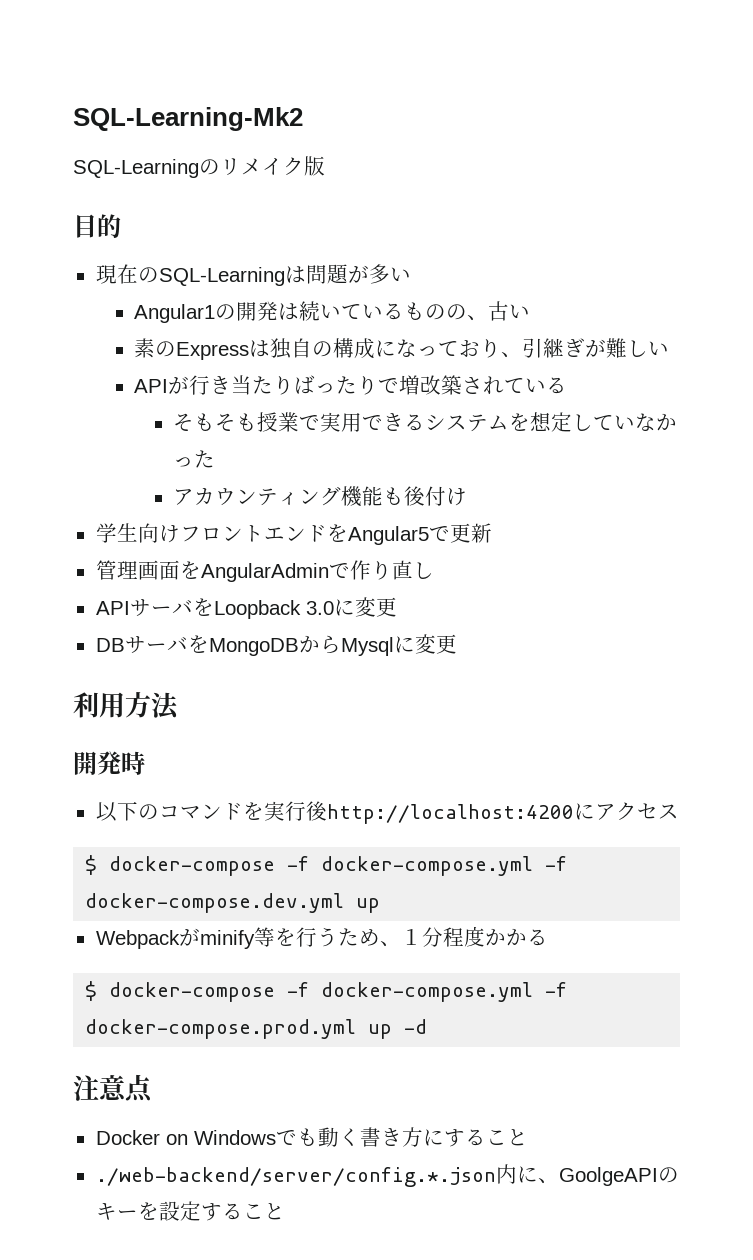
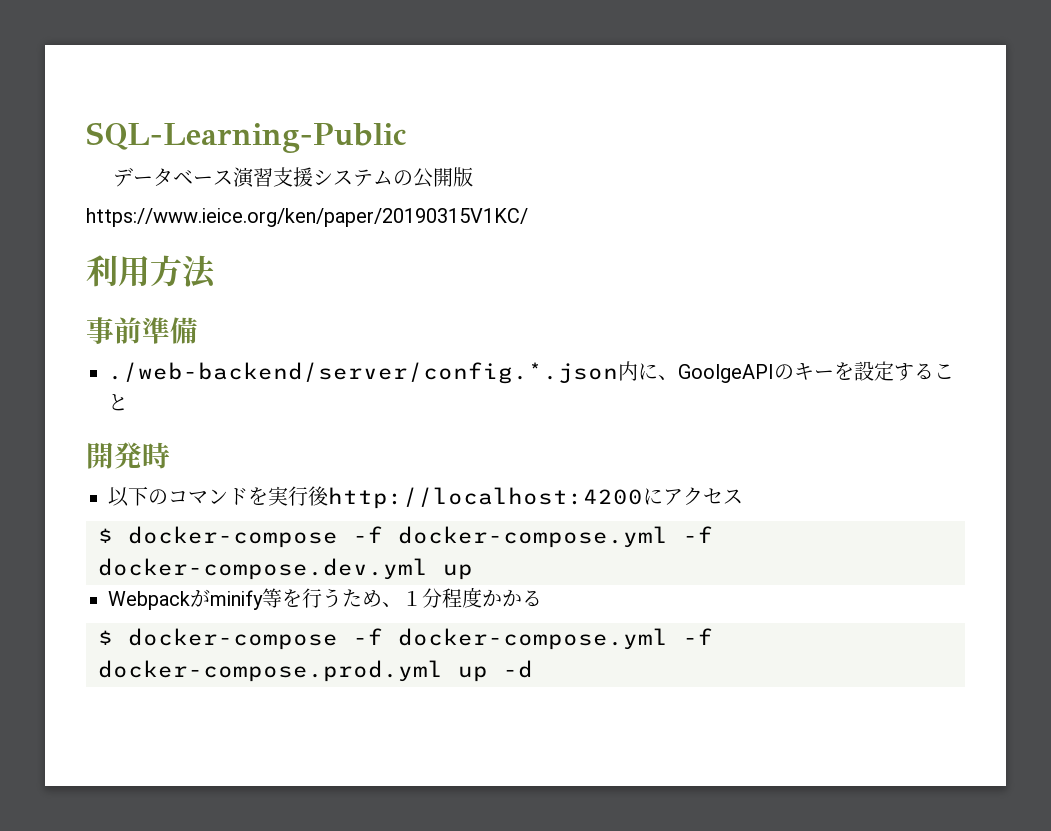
- SQL-Learning-Mk2
- SQL-Learningのリメイク版
- 目的
- 現在のSQL-Learningは問題が多い
- Angular1の開発は続いているものの、古い
- 素のExpressは独自の構成になっており、引継ぎが難しい
- APIが行き当たりばったりで増改築されている
- そもそも授業で実用できるシステムを想定していなかった
- アカウンティング機能も後付け
- 学生向けフロントエンドをAngular5で更新
- 管理画面をAngularAdminで作り直し
- APIサーバをLoopback 3.0に変更
- DBサーバをMongoDBからMysqlに変更
+ SQL-Learning-Public
+ データベース演習支援システムの公開版
+ https://www.ieice.org/ken/paper/20190315V1KC/
  利用方法
+ 事前準備
+ ./web-backend/server/config.*.json内に、GoolgeAPIのキーを設定すること
- 注意点
- Docker on Windowsでも動く書き方にすること
- ./web-backend/server/config.*.json内に、GoolgeAPIのキーを設定すること

